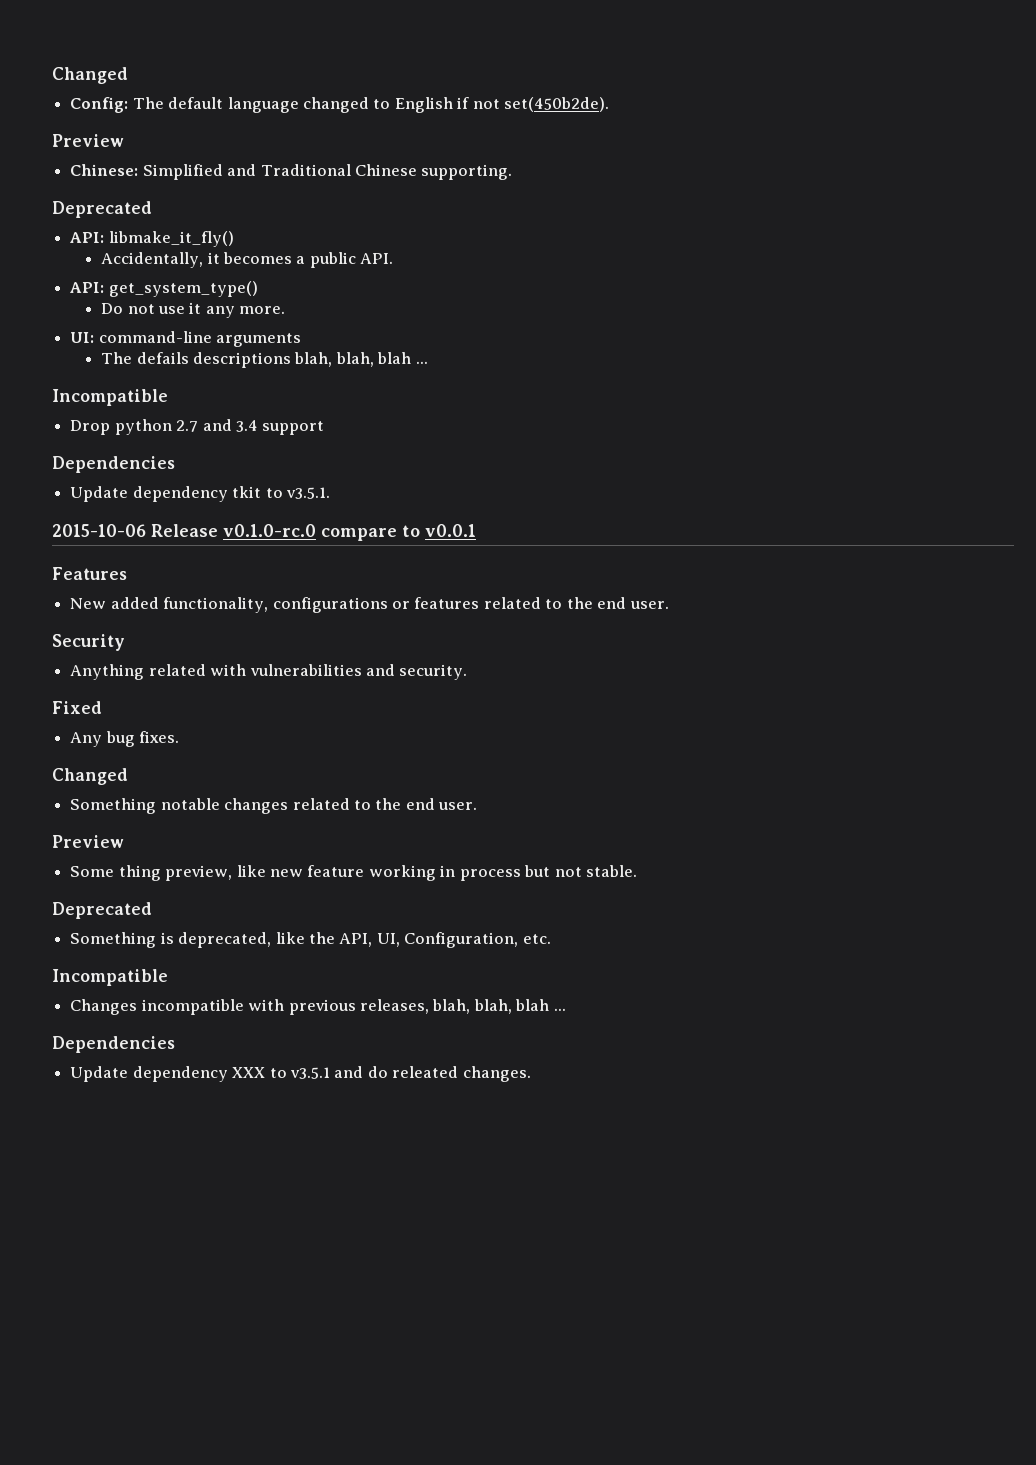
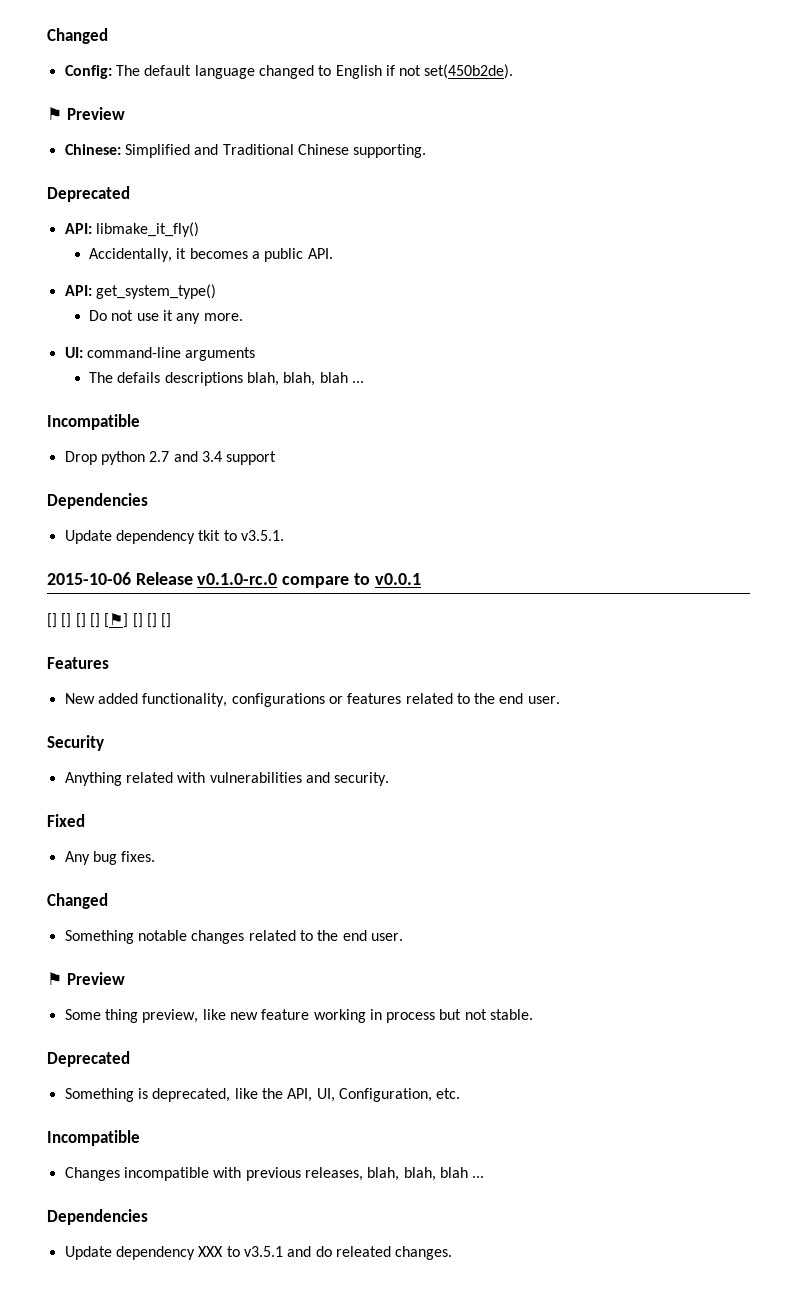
  Config: The default language changed to English if not set(450b2de).
- Preview
+ ⚑ Preview
+ [] [] [] [] [⚑] [] [] []
  Something notable changes related to the end user.
- Preview
+ ⚑ Preview

